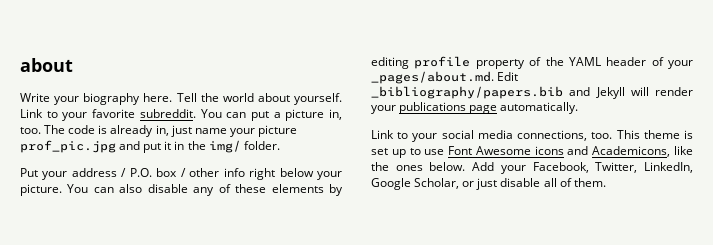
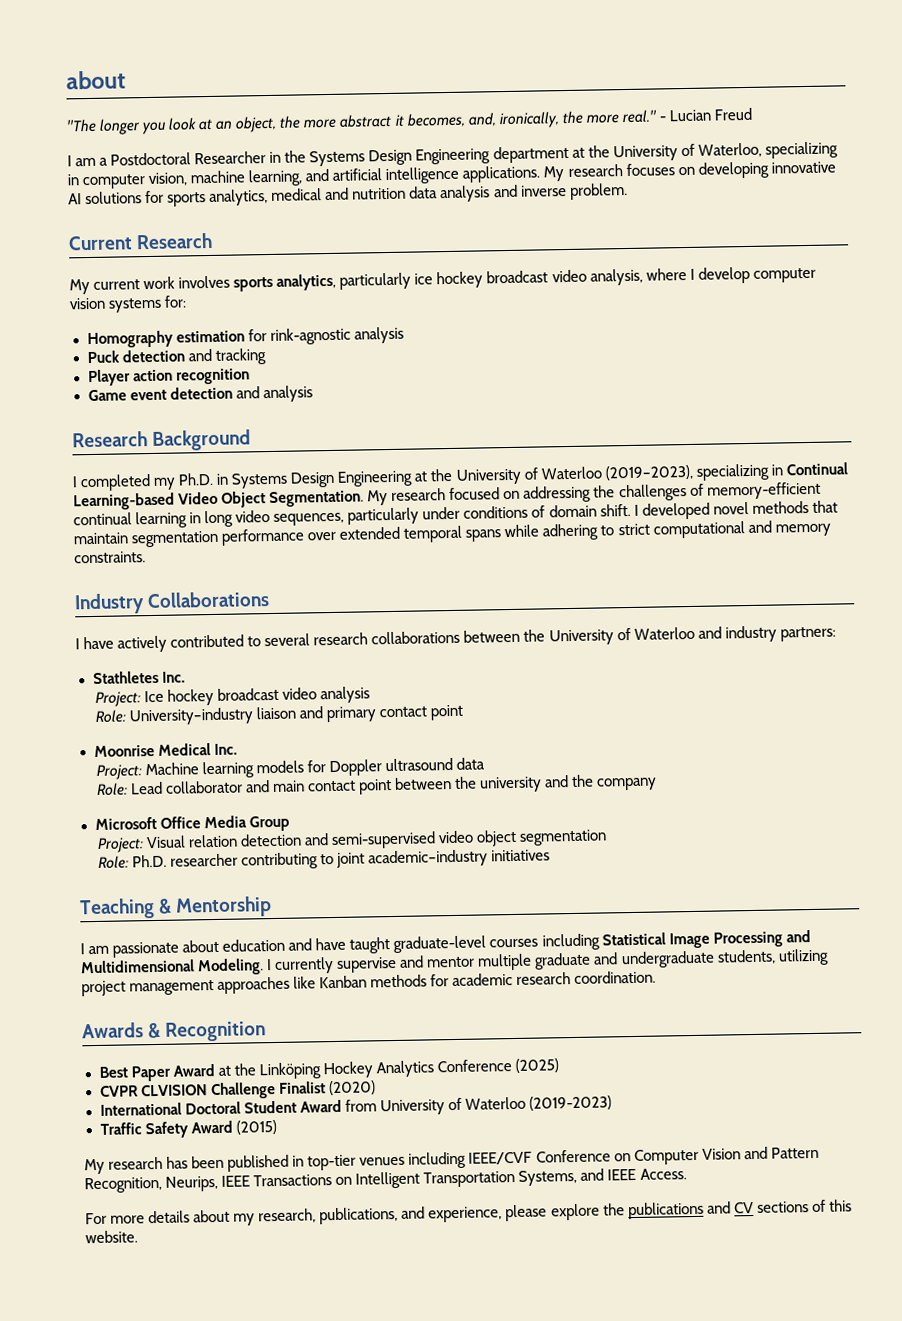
- Write your biography here. Tell the world about yourself. Link to your favorite subreddit. You can put a picture in, too. The code is already in, just name your picture prof_pic.jpg and put it in the img/ folder.
- Put your address / P.O. box / other info right below your picture. You can also disable any of these elements by editing profile property of the YAML header of your _pages/about.md. Edit _bibliography/papers.bib and Jekyll will render your publications page automatically.
- Link to your social media connections, too. This theme is set up to use Font Awesome icons and Academicons, like the ones below. Add your Facebook, Twitter, LinkedIn, Google Scholar, or just disable all of them.
+ "The longer you look at an object, the more abstract it becomes, and, ironically, the more real." - Lucian Freud
+ I am a Postdoctoral Researcher in the Systems Design Engineering department at the University of Waterloo, specializing in computer vision, machine learning, and artificial intelligence applications. My research focuses on developing innovative AI solutions for sports analytics, medical and nutrition data analysis and inverse problem.
+ Current Research
+ My current work involves sports analytics, particularly ice hockey broadcast video analysis, where I develop computer vision systems for:
+ Homography estimation for rink-agnostic analysis
+ Puck detection and tracking
+ Player action recognition
+ Game event detection and analysis
+ Research Background
+ I completed my Ph.D. in Systems Design Engineering at the University of Waterloo (2019–2023), specializing in Continual Learning-based Video Object Segmentation. My research focused on addressing the challenges of memory-efficient continual learning in long video sequences, particularly under conditions of domain shift. I developed novel methods that maintain segmentation performance over extended temporal spans while adhering to strict computational and memory constraints.
+ Industry Collaborations
+ I have actively contributed to several research collaborations between the University of Waterloo and industry partners:
+ Stathletes Inc.
+ Project: Ice hockey broadcast video analysis
+ Role: University–industry liaison and primary contact point
+ Moonrise Medical Inc.
+ Project: Machine learning models for Doppler ultrasound data
+ Role: Lead collaborator and main contact point between the university and the company
+ Microsoft Office Media Group
+ Project: Visual relation detection and semi-supervised video object segmentation
+ Role: Ph.D. researcher contributing to joint academic–industry initiatives
+ Teaching & Mentorship
+ I am passionate about education and have taught graduate-level courses including Statistical Image Processing and Multidimensional Modeling. I currently supervise and mentor multiple graduate and undergraduate students, utilizing project management approaches like Kanban methods for academic research coordination.
+ Awards & Recognition
+ Best Paper Award at the Linköping Hockey Analytics Conference (2025)
+ CVPR CLVISION Challenge Finalist (2020)
+ International Doctoral Student Award from University of Waterloo (2019-2023)
+ Traffic Safety Award (2015)
+ My research has been published in top-tier venues including IEEE/CVF Conference on Computer Vision and Pattern Recognition, Neurips, IEEE Transactions on Intelligent Transportation Systems, and IEEE Access.
+ For more details about my research, publications, and experience, please explore the publications and CV sections of this website.

